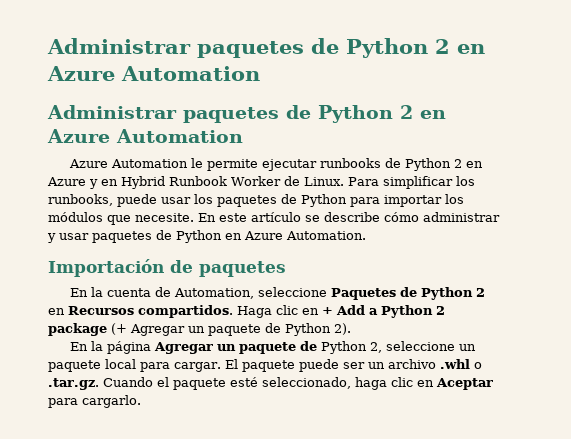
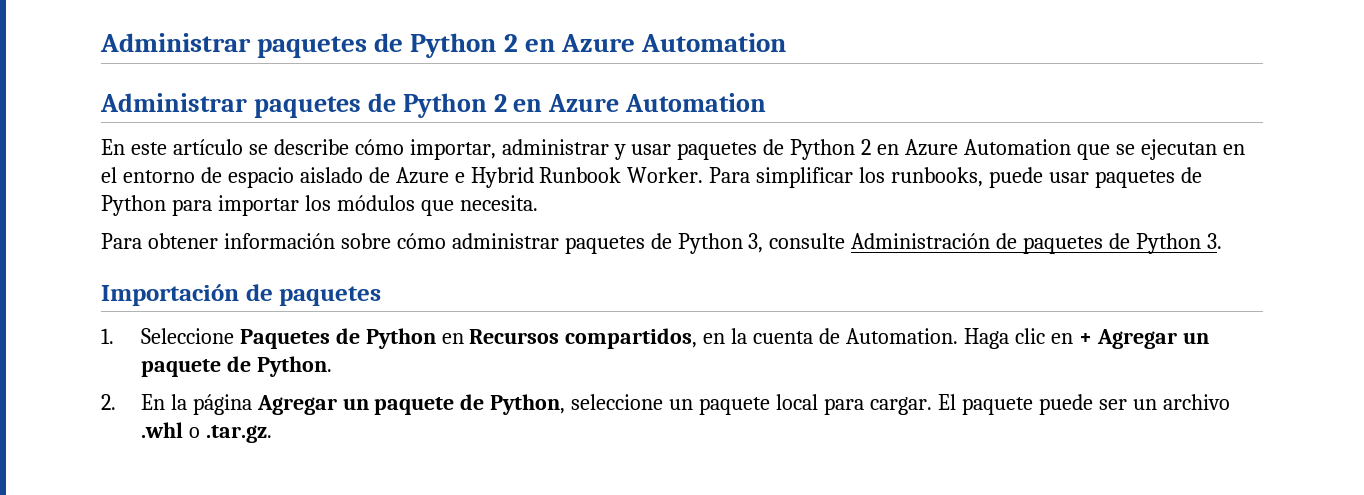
- Azure Automation le permite ejecutar runbooks de Python 2 en Azure y en Hybrid Runbook Worker de Linux.
+ En este artículo se describe cómo importar, administrar y usar paquetes de Python 2 en Azure Automation que se ejecutan en el entorno de espacio aislado de Azure e Hybrid Runbook Worker.
- Para simplificar los runbooks, puede usar los paquetes de Python para importar los módulos que necesite. En este artículo se describe cómo administrar y usar paquetes de Python en Azure Automation.
+ Para simplificar los runbooks, puede usar paquetes de Python para importar los módulos que necesita.
+ Para obtener información sobre cómo administrar paquetes de Python 3, consulte Administración de paquetes de Python 3.
  Importación de paquetes
- En la cuenta de Automation, seleccione Paquetes de Python 2 en Recursos compartidos. Haga clic en + Add a Python 2 package (+ Agregar un paquete de Python 2).
- En la página Agregar un paquete de Python 2, seleccione un paquete local para cargar.
+ 1. Seleccione Paquetes de Python en Recursos compartidos, en la cuenta de Automation. Haga clic en + Agregar un paquete de Python.
+ 2. En la página Agregar un paquete de Python, seleccione un paquete local para cargar.
- El paquete puede ser un archivo .whl o .tar.gz. Cuando el paquete esté seleccionado, haga clic en Aceptar para cargarlo.
+ El paquete puede ser un archivo .whl o .tar.gz.

